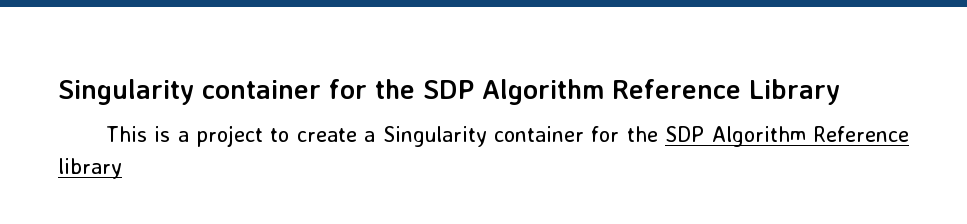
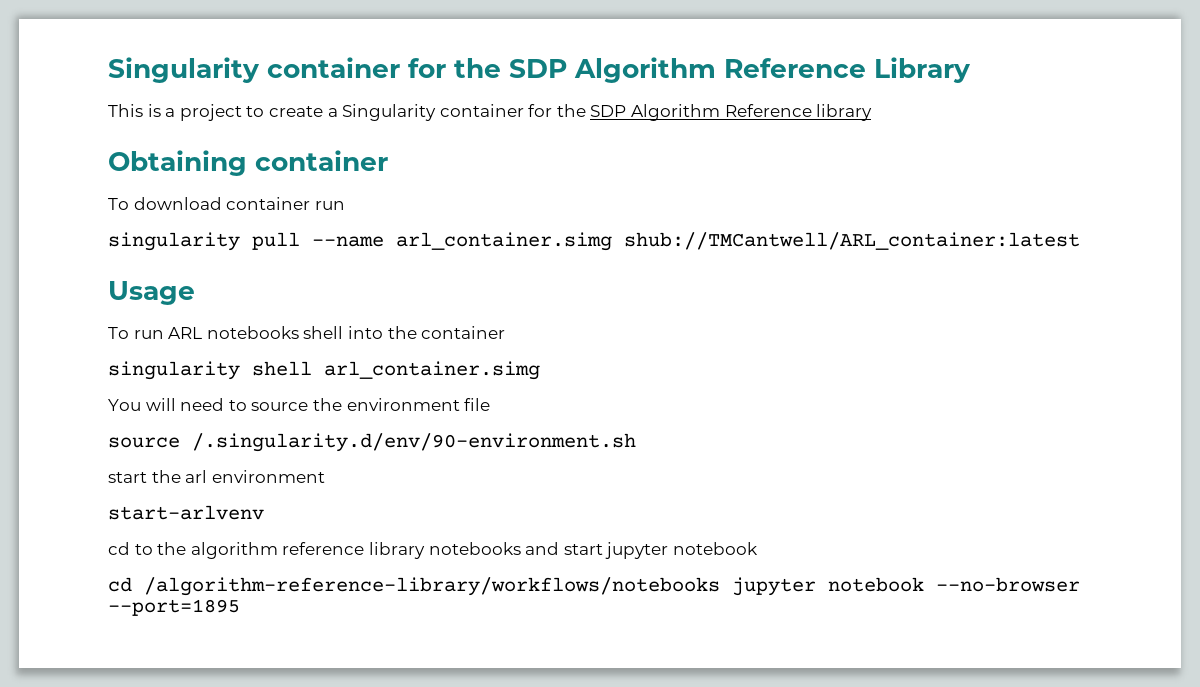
+ Obtaining container
+ To download container run
+ singularity pull --name arl_container.simg shub://TMCantwell/ARL_container:latest
+ Usage
+ To run ARL notebooks shell into the container
+ singularity shell arl_container.simg
+ You will need to source the environment file
+ source /.singularity.d/env/90-environment.sh
+ start the arl environment
+ start-arlvenv
+ cd to the algorithm reference library notebooks and start jupyter notebook
+ cd /algorithm-reference-library/workflows/notebooks jupyter notebook --no-browser --port=1895

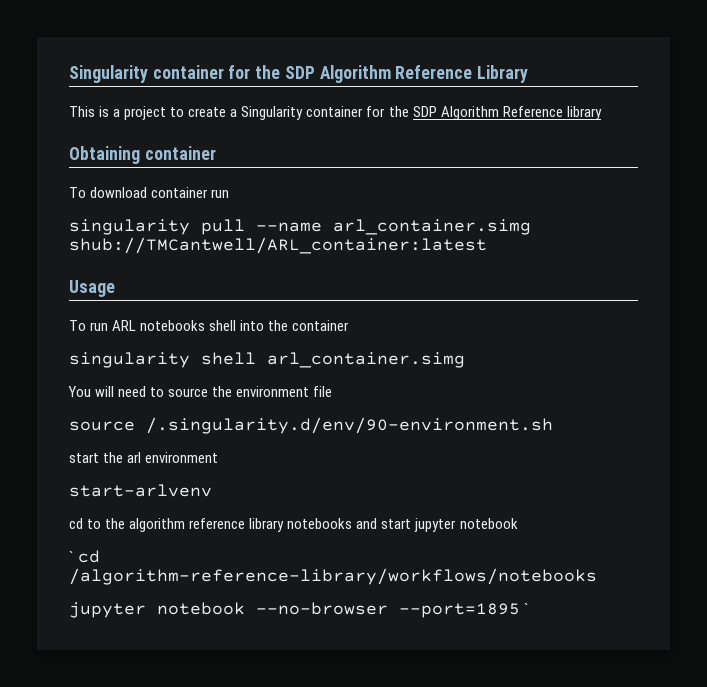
- cd /algorithm-reference-library/workflows/notebooks jupyter notebook --no-browser --port=1895
+ ` cd /algorithm-reference-library/workflows/notebooks
+ jupyter notebook --no-browser --port=1895 `

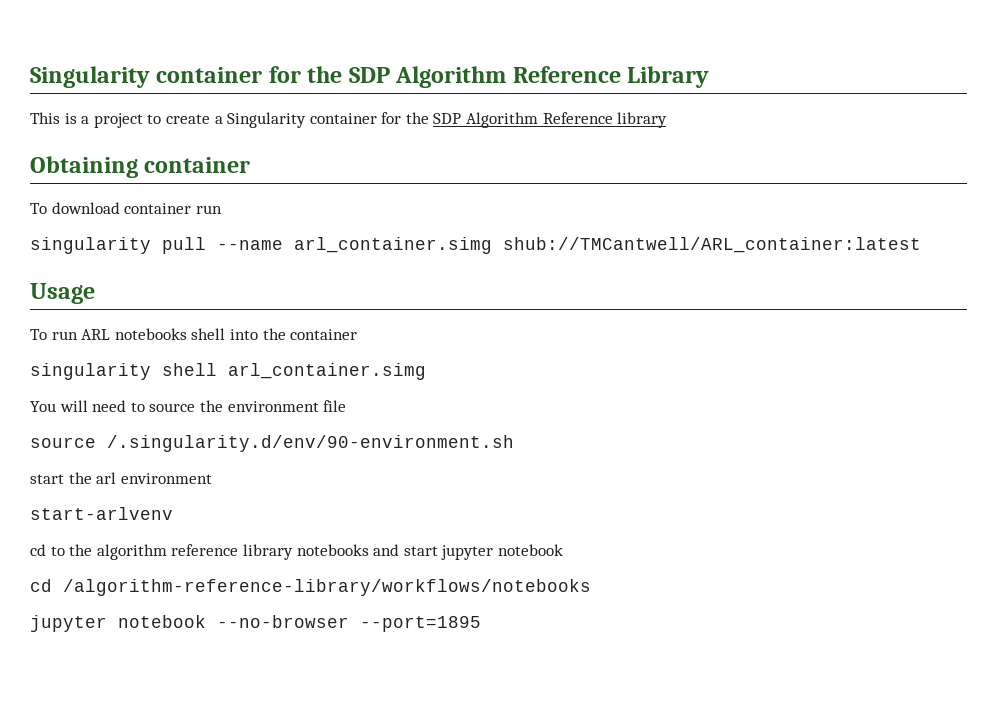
- ` cd /algorithm-reference-library/workflows/notebooks
+ cd /algorithm-reference-library/workflows/notebooks
- jupyter notebook --no-browser --port=1895 `
+ jupyter notebook --no-browser --port=1895

